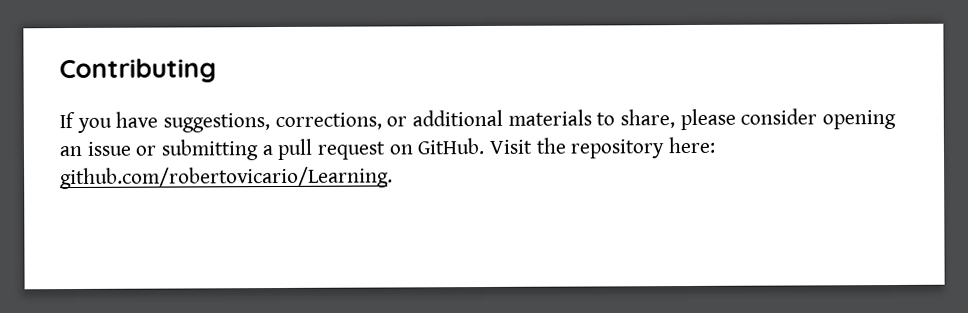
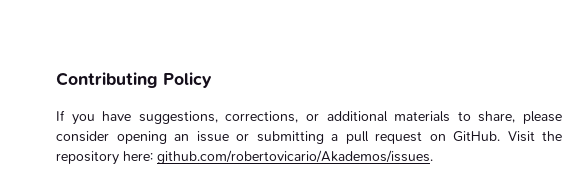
- Contributing
+ Contributing Policy
- Visit the repository here: github.com/robertovicario/Learning.
+ Visit the repository here: github.com/robertovicario/Akademos/issues.

